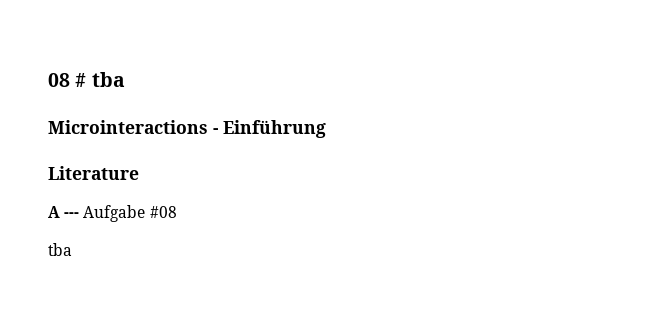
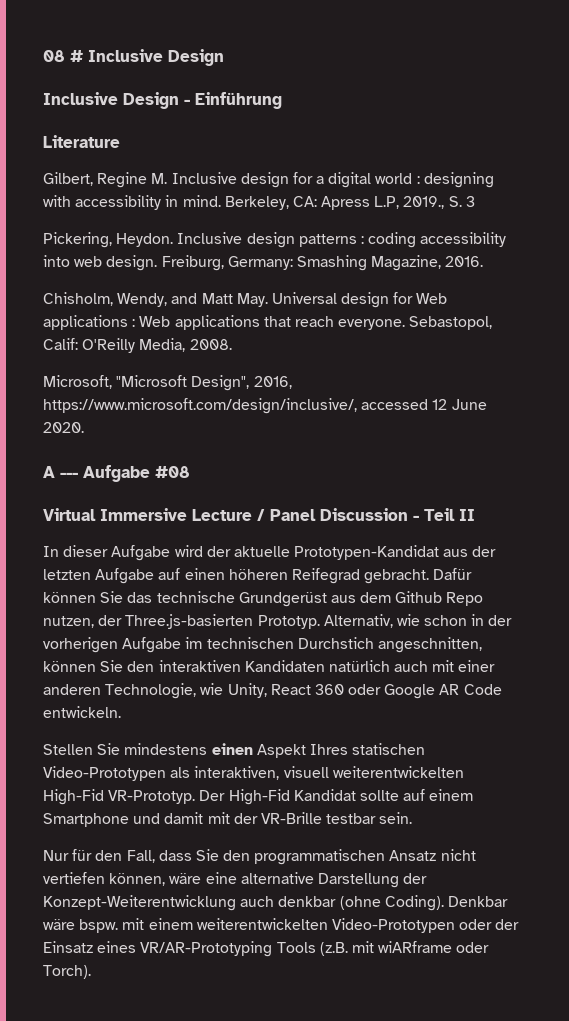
- 08 # tba
- Microinteractions - Einführung
+ 08 # Inclusive Design
+ Inclusive Design - Einführung
+ Gilbert, Regine M. Inclusive design for a digital world : designing with accessibility in mind. Berkeley, CA: Apress L.P, 2019., S. 3
+ Pickering, Heydon. Inclusive design patterns : coding accessibility into web design. Freiburg, Germany: Smashing Magazine, 2016.
+ Chisholm, Wendy, and Matt May. Universal design for Web applications : Web applications that reach everyone. Sebastopol, Calif: O'Reilly Media, 2008.
+ Microsoft, "Microsoft Design", 2016, https://www.microsoft.com/design/inclusive/, accessed 12 June 2020.
  A --- Aufgabe #08
- tba
+ Virtual Immersive Lecture / Panel Discussion - Teil II
+ In dieser Aufgabe wird der aktuelle Prototypen-Kandidat aus der letzten Aufgabe auf einen höheren Reifegrad gebracht. Dafür können Sie das technische Grundgerüst aus dem Github Repo nutzen, der Three.js-basierten Prototyp. Alternativ, wie schon in der vorherigen Aufgabe im technischen Durchstich angeschnitten, können Sie den interaktiven Kandidaten natürlich auch mit einer anderen Technologie, wie Unity, React 360 oder Google AR Code entwickeln.
+ Stellen Sie mindestens einen Aspekt Ihres statischen Video-Prototypen als interaktiven, visuell weiterentwickelten High-Fid VR-Prototyp. Der High-Fid Kandidat sollte auf einem Smartphone und damit mit der VR-Brille testbar sein.
+ Nur für den Fall, dass Sie den programmatischen Ansatz nicht vertiefen können, wäre eine alternative Darstellung der Konzept-Weiterentwicklung auch denkbar (ohne Coding). Denkbar wäre bspw. mit einem weiterentwickelten Video-Prototypen oder der Einsatz eines VR/AR-Prototyping Tools (z.B. mit wiARframe oder Torch).

